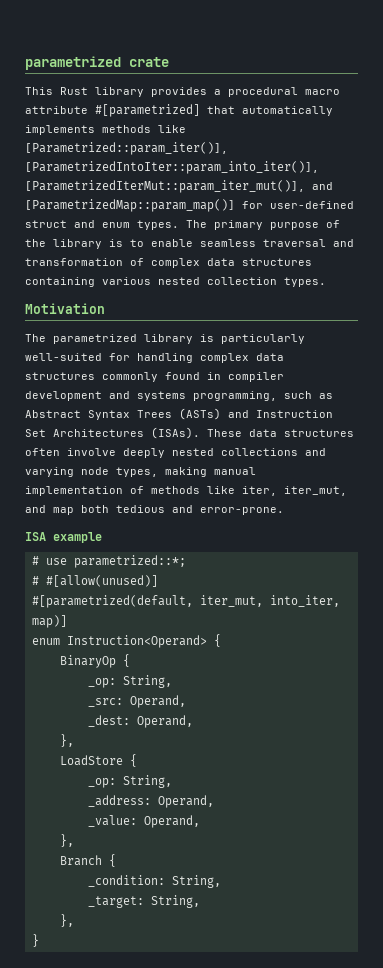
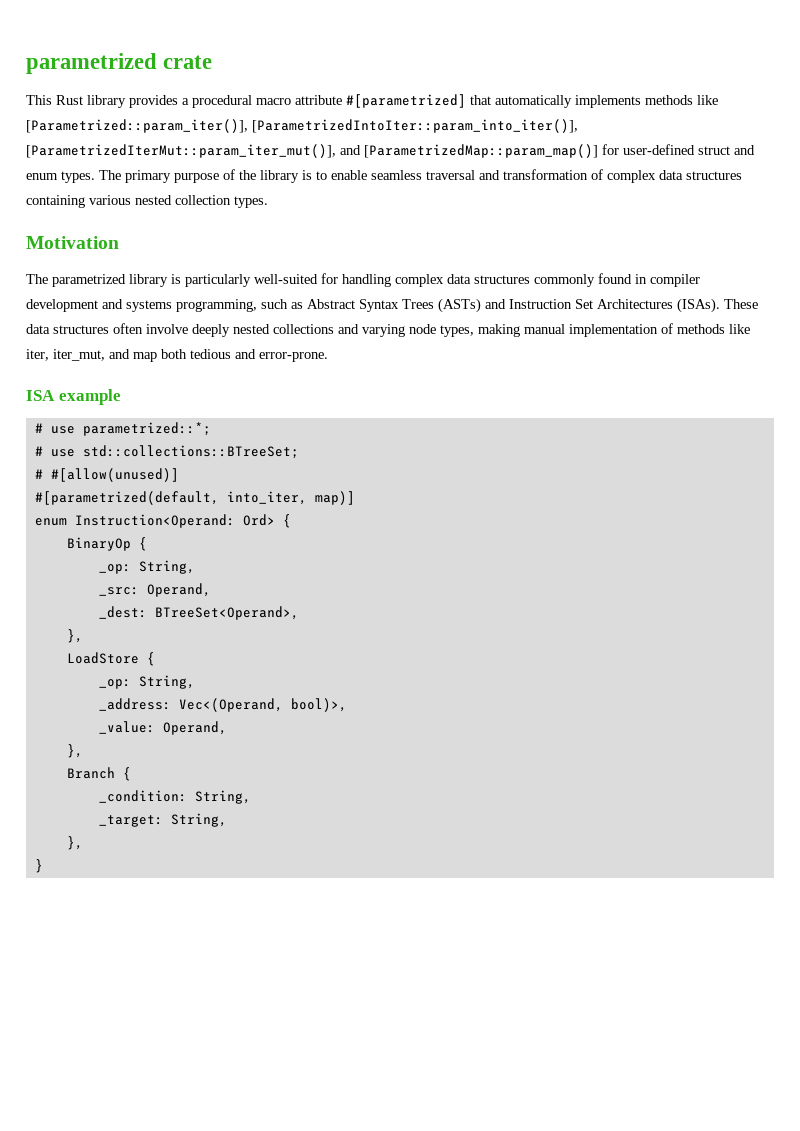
+ # use std::collections::BTreeSet;
- #[parametrized(default, iter_mut, into_iter, map)]
+ #[parametrized(default, into_iter, map)]
- enum Instruction<Operand> {
+ enum Instruction<Operand: Ord> {
- _dest: Operand,
+ _dest: BTreeSet<Operand>,
- _address: Operand,
+ _address: Vec<(Operand, bool)>,

